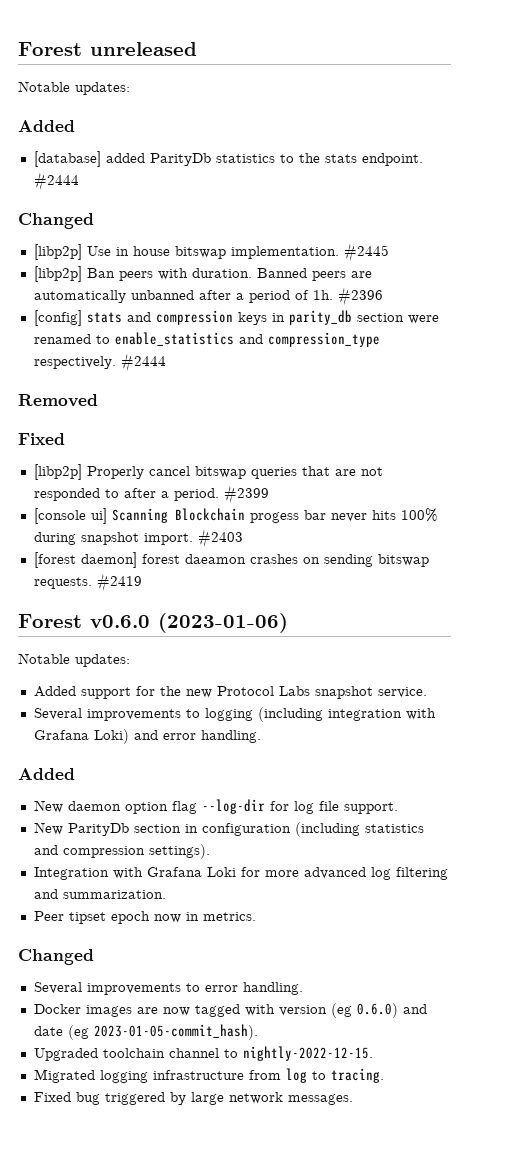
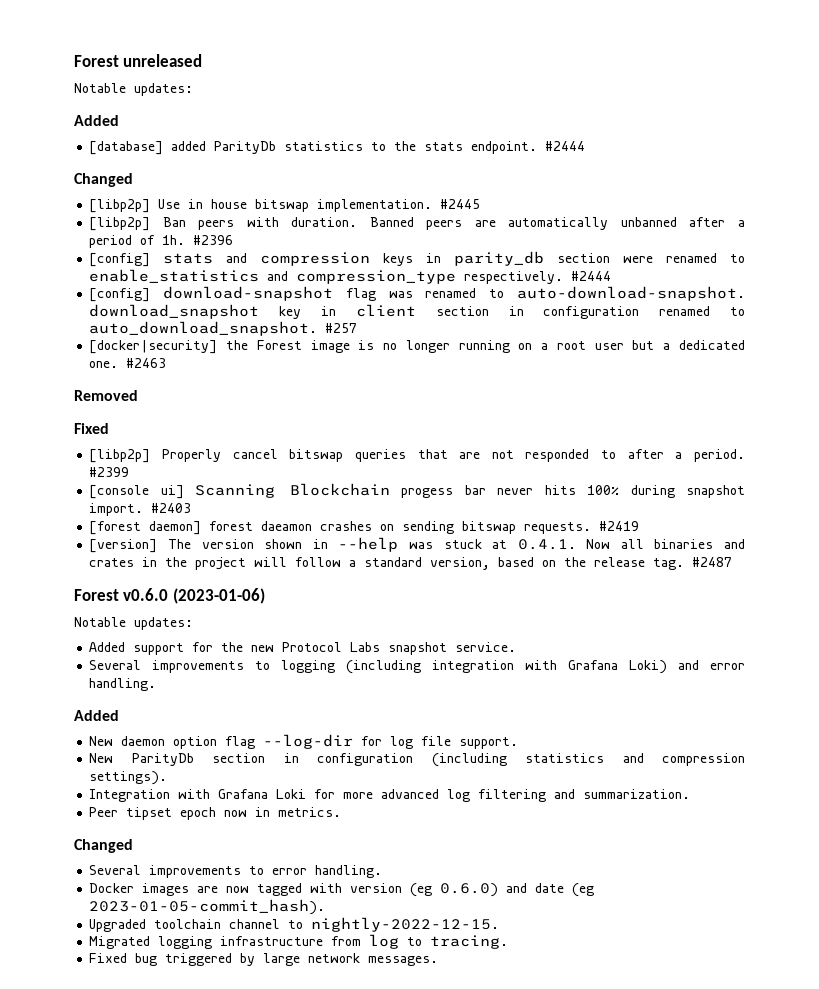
+ [config] download-snapshot flag was renamed to auto-download-snapshot. download_snapshot key in client section in configuration renamed to auto_download_snapshot. #257
+ [docker|security] the Forest image is no longer running on a root user but a dedicated one. #2463
+ [version] The version shown in --help was stuck at 0.4.1. Now all binaries and crates in the project will follow a standard version, based on the release tag. #2487

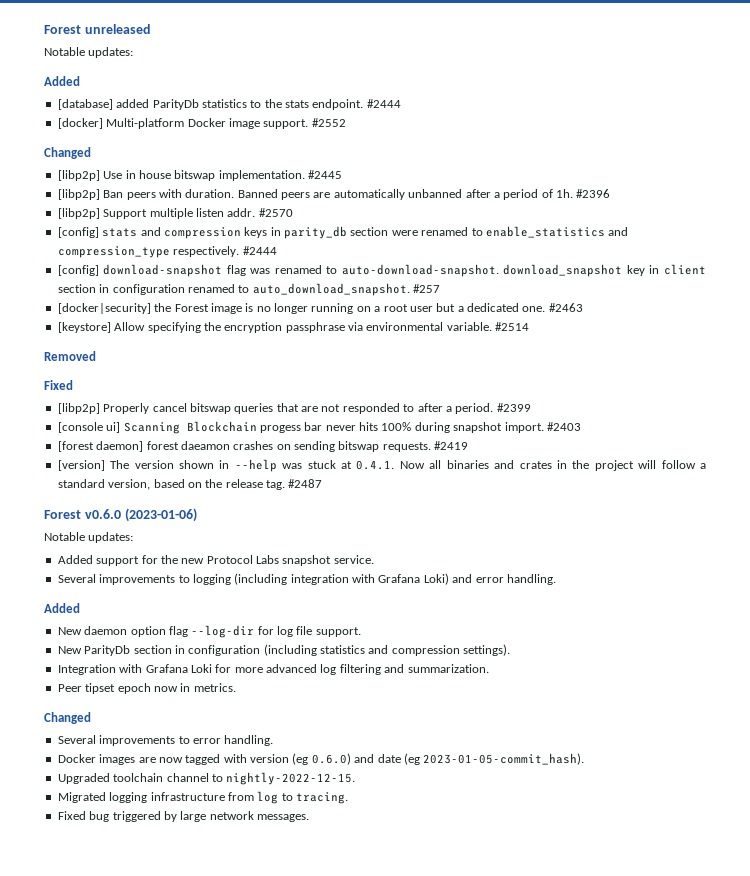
+ [docker] Multi-platform Docker image support. #2552
+ [libp2p] Support multiple listen addr. #2570
+ [keystore] Allow specifying the encryption passphrase via environmental variable. #2514

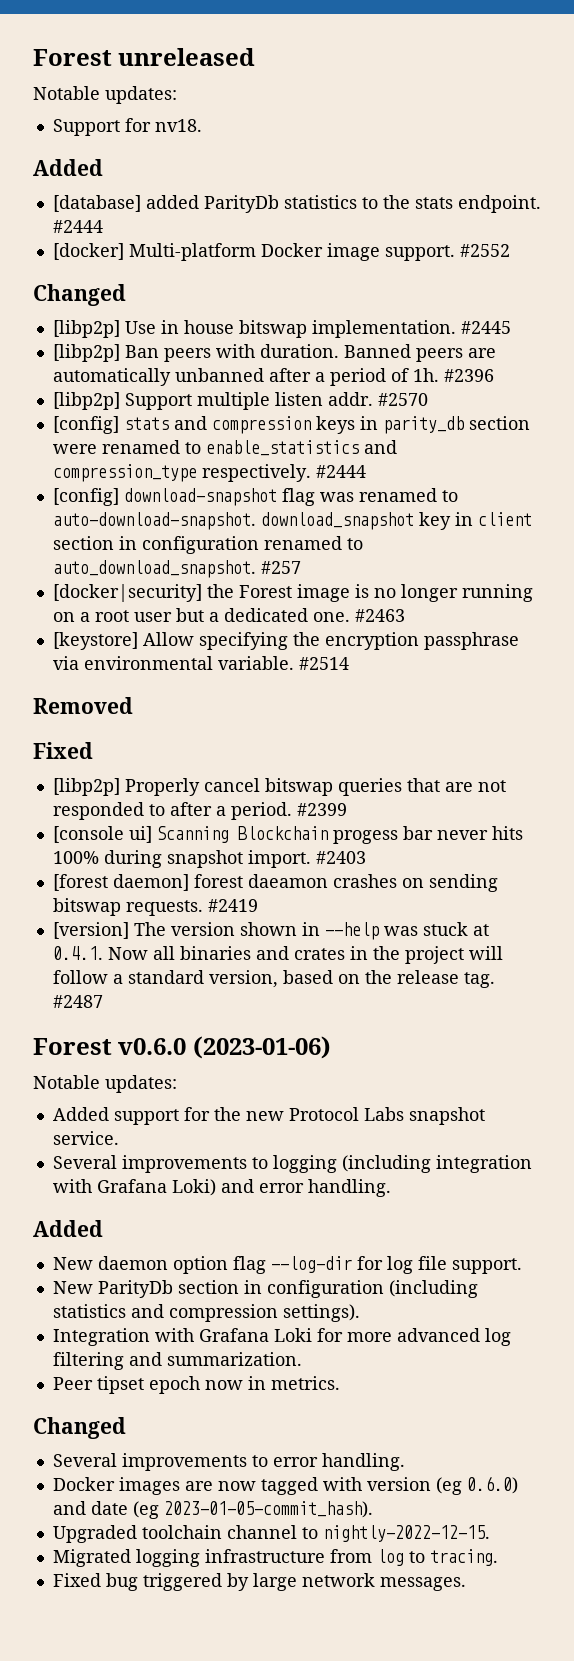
+ Support for nv18.

